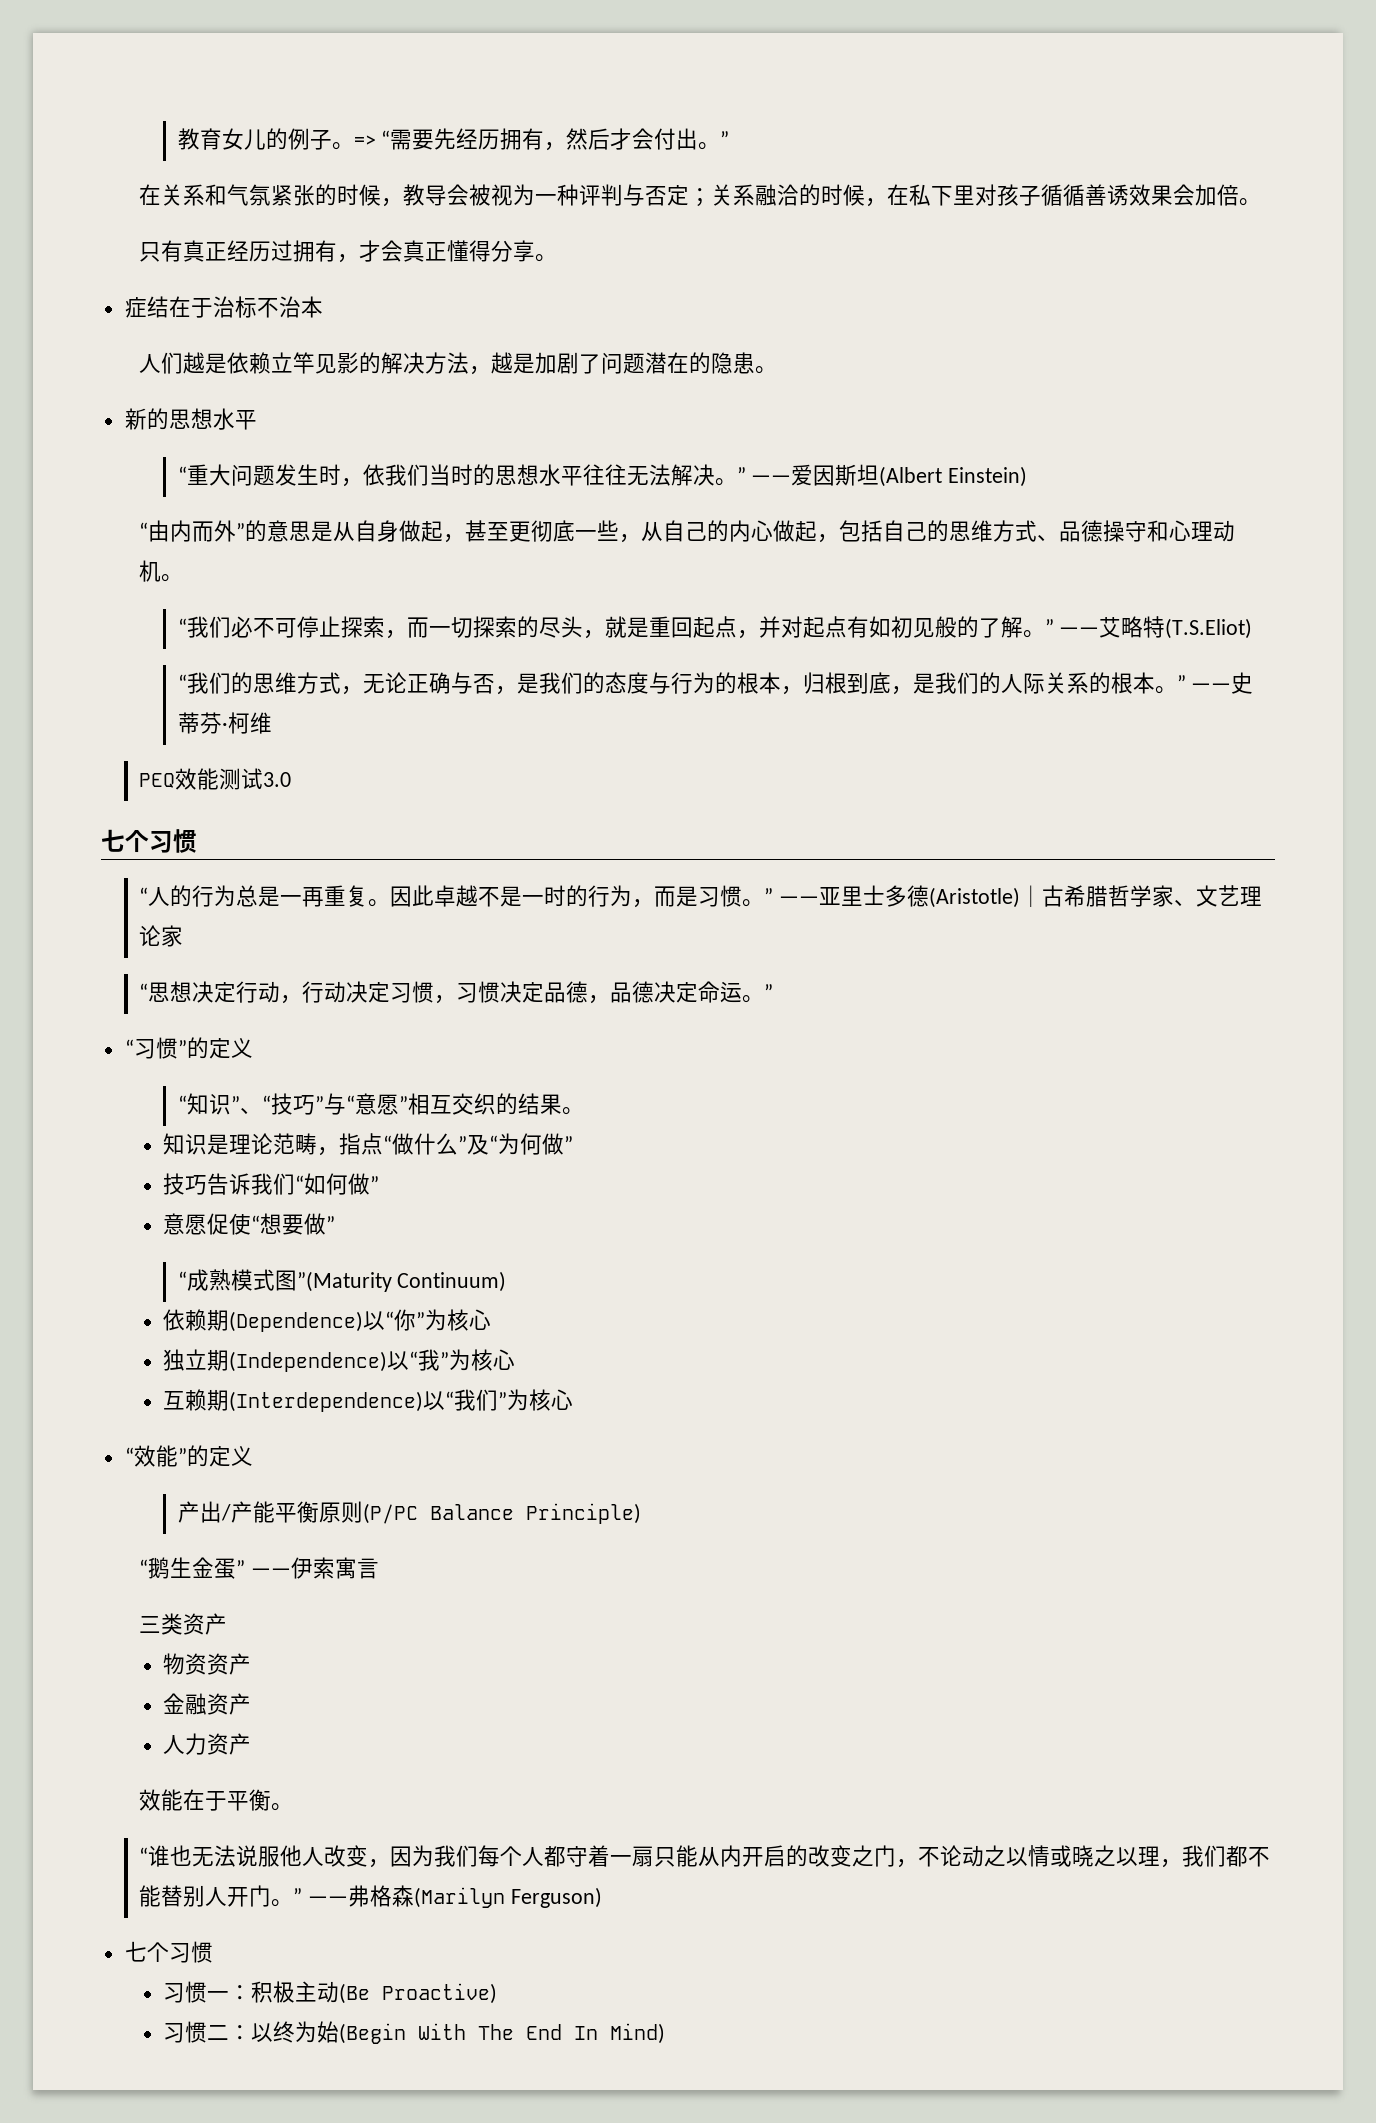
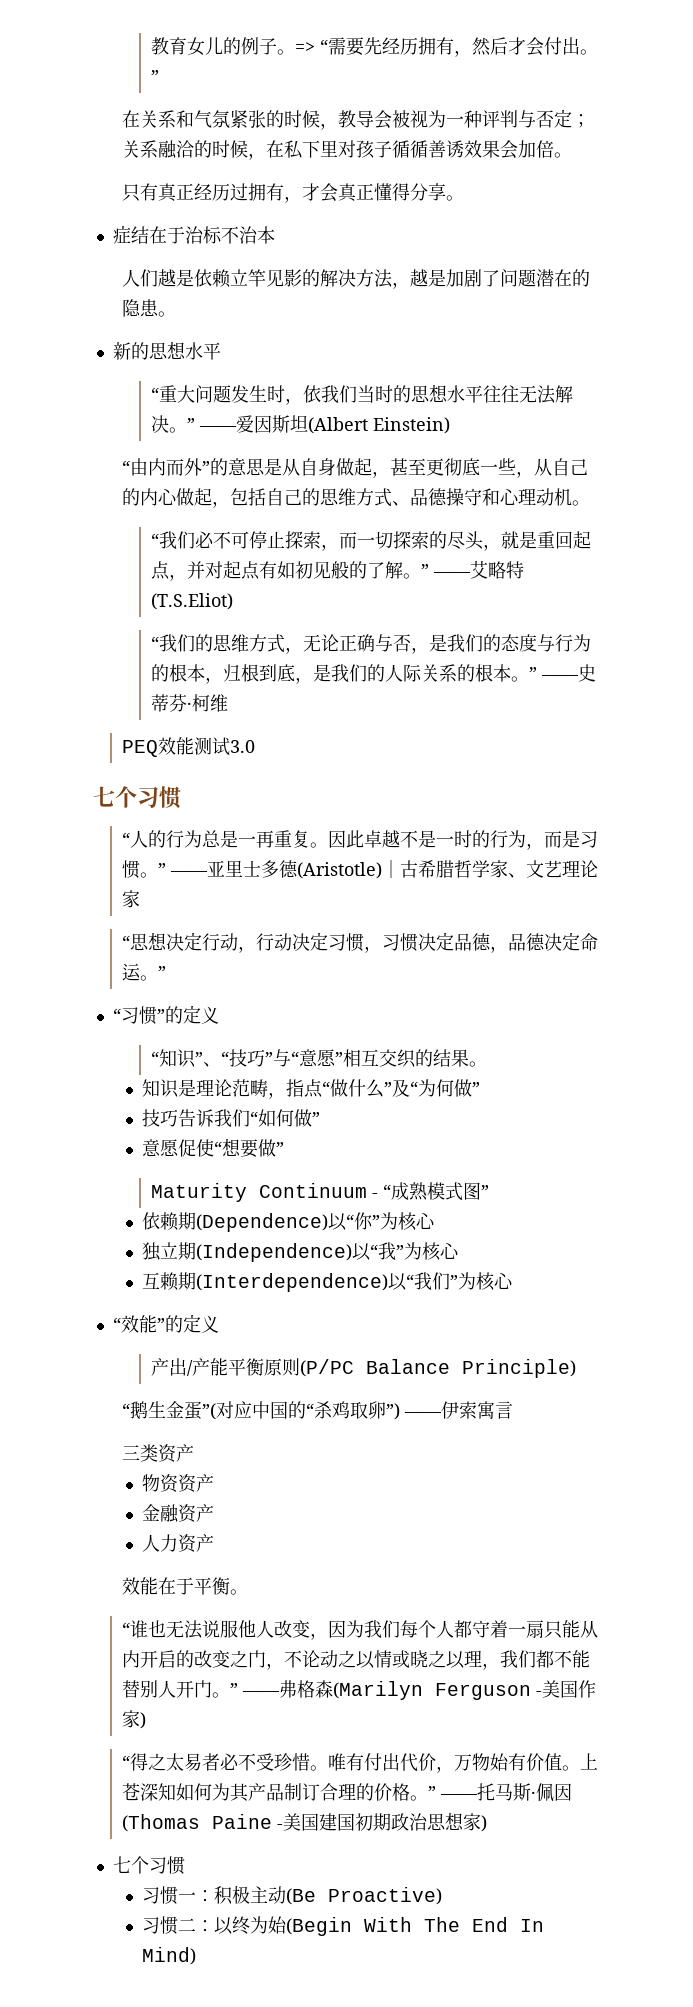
- “成熟模式图”(Maturity Continuum)
+ Maturity Continuum - “成熟模式图”
- “鹅生金蛋” ——伊索寓言
+ “鹅生金蛋”(对应中国的“杀鸡取卵”) ——伊索寓言
- “谁也无法说服他人改变，因为我们每个人都守着一扇只能从内开启的改变之门，不论动之以情或晓之以理，我们都不能替别人开门。” ——弗格森(Marilyn Ferguson)
+ “谁也无法说服他人改变，因为我们每个人都守着一扇只能从内开启的改变之门，不论动之以情或晓之以理，我们都不能替别人开门。” ——弗格森(Marilyn Ferguson -美国作家)
+ “得之太易者必不受珍惜。唯有付出代价，万物始有价值。上苍深知如何为其产品制订合理的价格。” ——托马斯·佩因(Thomas Paine -美国建国初期政治思想家)

